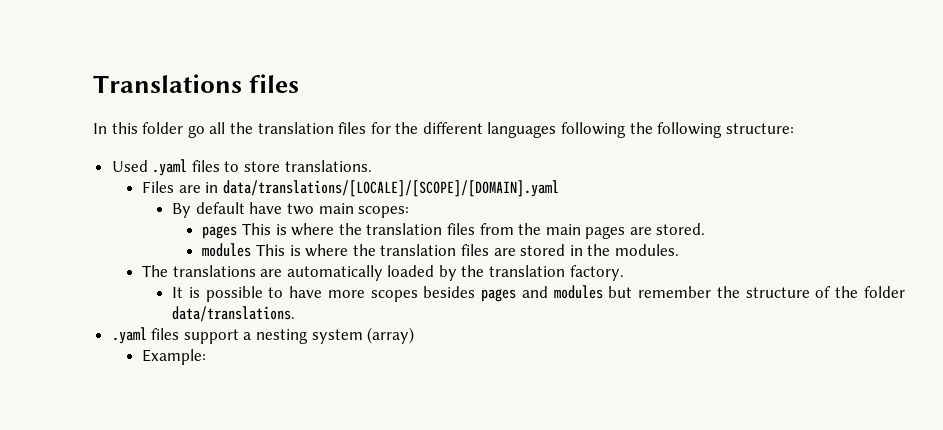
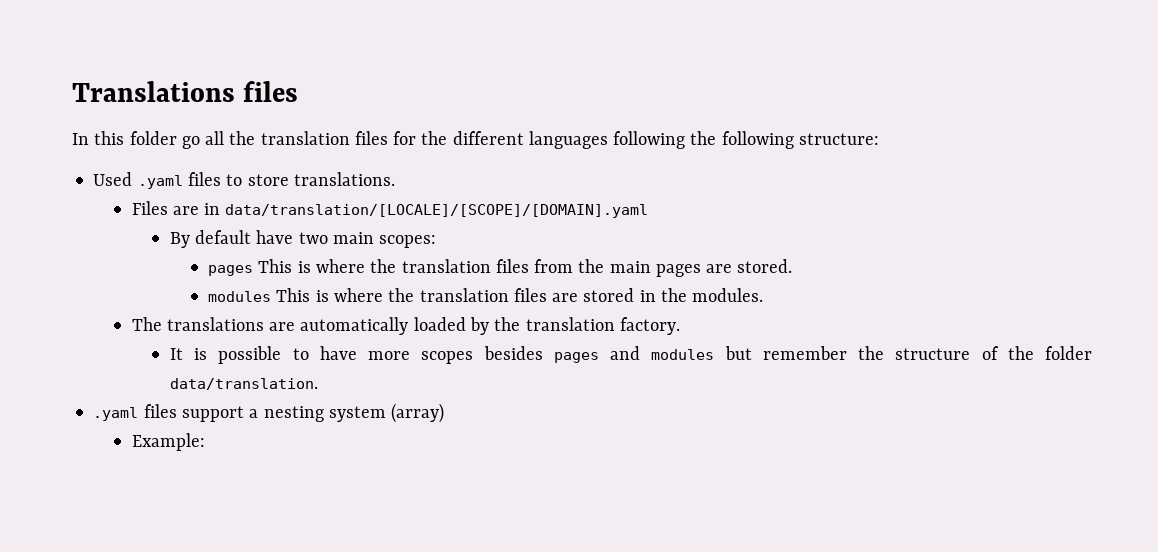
- Files are in data/translations/[LOCALE]/[SCOPE]/[DOMAIN].yaml
+ Files are in data/translation/[LOCALE]/[SCOPE]/[DOMAIN].yaml
- It is possible to have more scopes besides pages and modules but remember the structure of the folder data/translations.
+ It is possible to have more scopes besides pages and modules but remember the structure of the folder data/translation.

